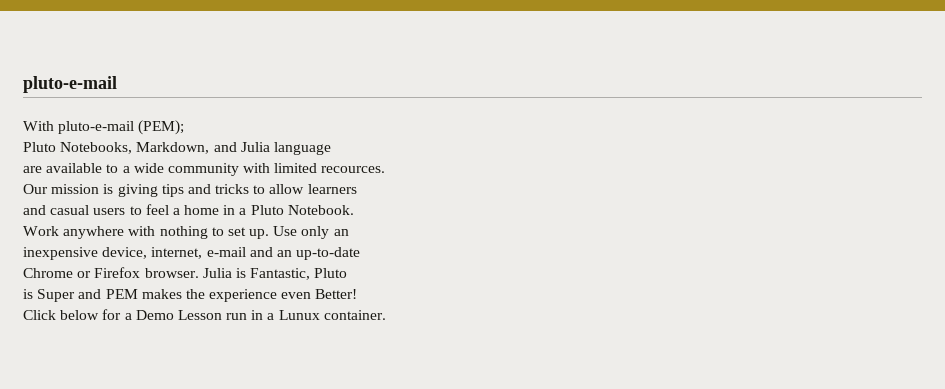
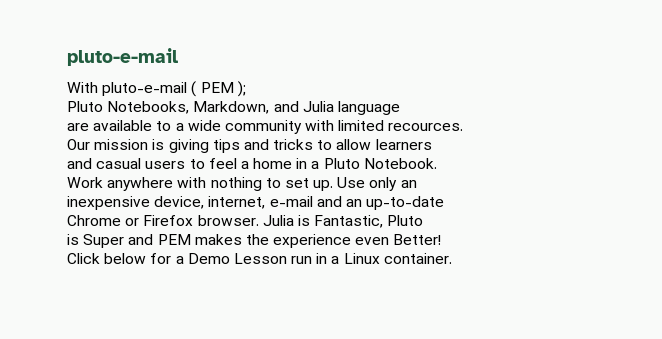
- With pluto-e-mail (PEM);
+ With pluto-e-mail ( PEM );
- Click below for a Demo Lesson run in a Lunux container.
+ Click below for a Demo Lesson run in a Linux container.

